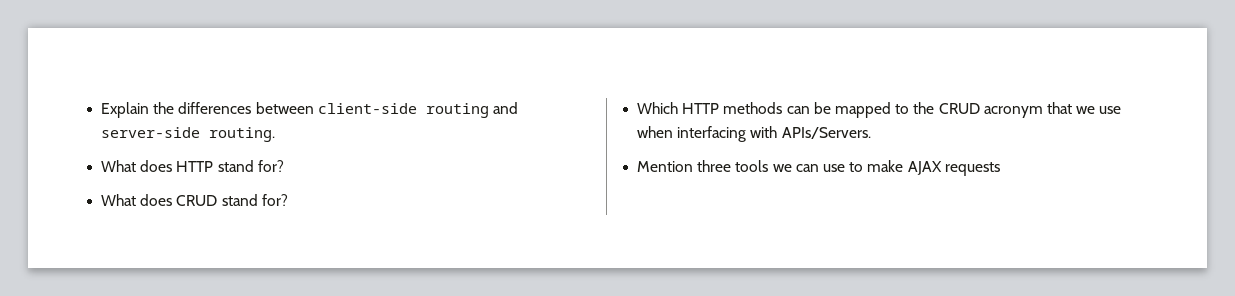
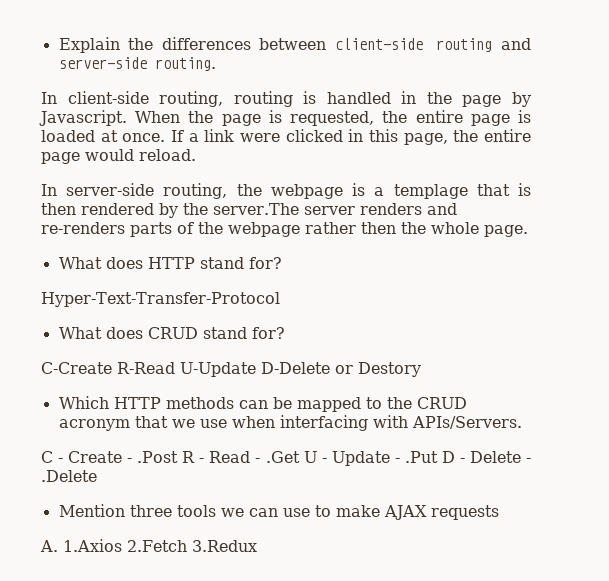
+ In client-side routing, routing is handled in the page by Javascript. When the page is requested, the entire page is loaded at once. If a link were clicked in this page, the entire page would reload.
+ In server-side routing, the webpage is a templage that is then rendered by the server.The server renders and re-renders parts of the webpage rather then the whole page.
+ Hyper-Text-Transfer-Protocol
+ C-Create R-Read U-Update D-Delete or Destory
+ C - Create - .Post R - Read - .Get U - Update - .Put D - Delete - .Delete
+ A. 1.Axios 2.Fetch 3.Redux

